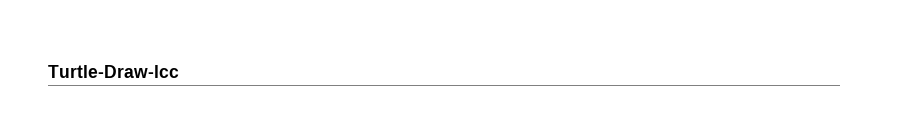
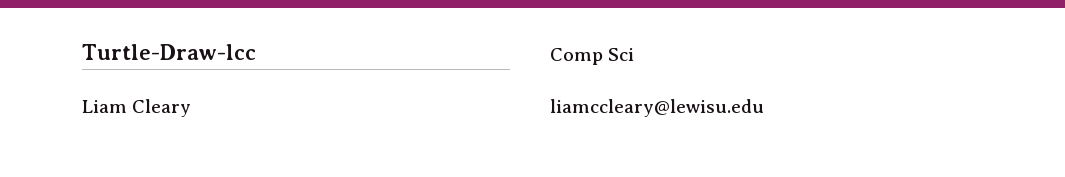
+ Liam Cleary
+ Comp Sci
+ liamccleary@lewisu.edu

